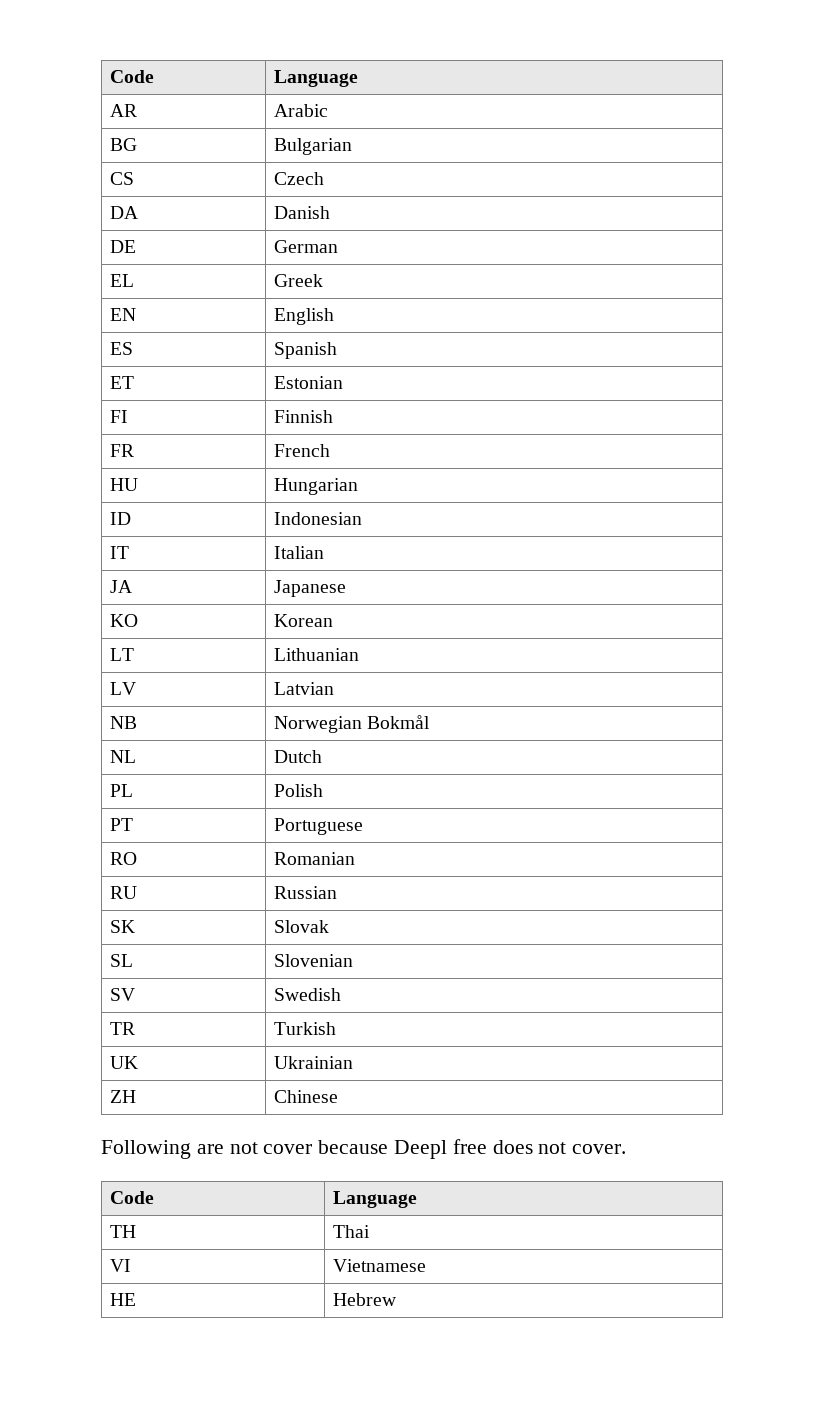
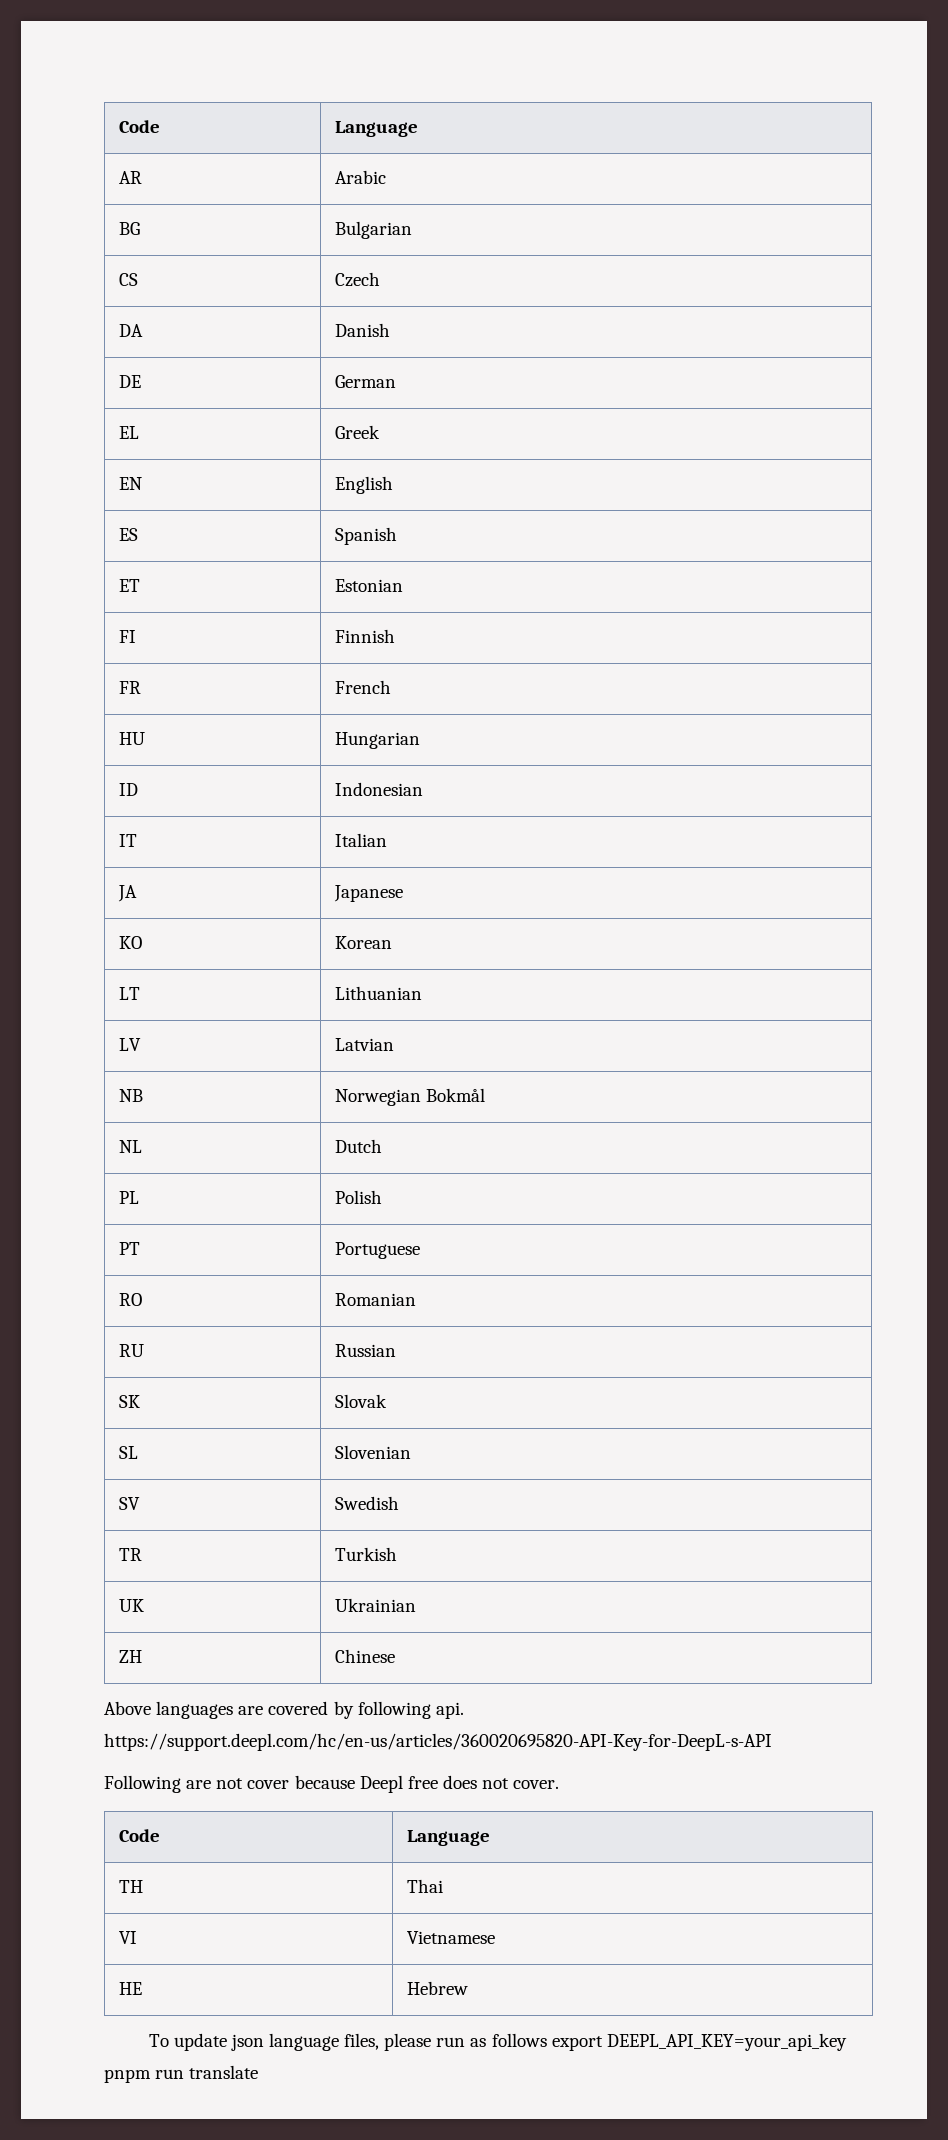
+ Above languages are covered by following api. https://support.deepl.com/hc/en-us/articles/360020695820-API-Key-for-DeepL-s-API
+ To update json language files, please run as follows export DEEPL_API_KEY=your_api_key pnpm run translate

